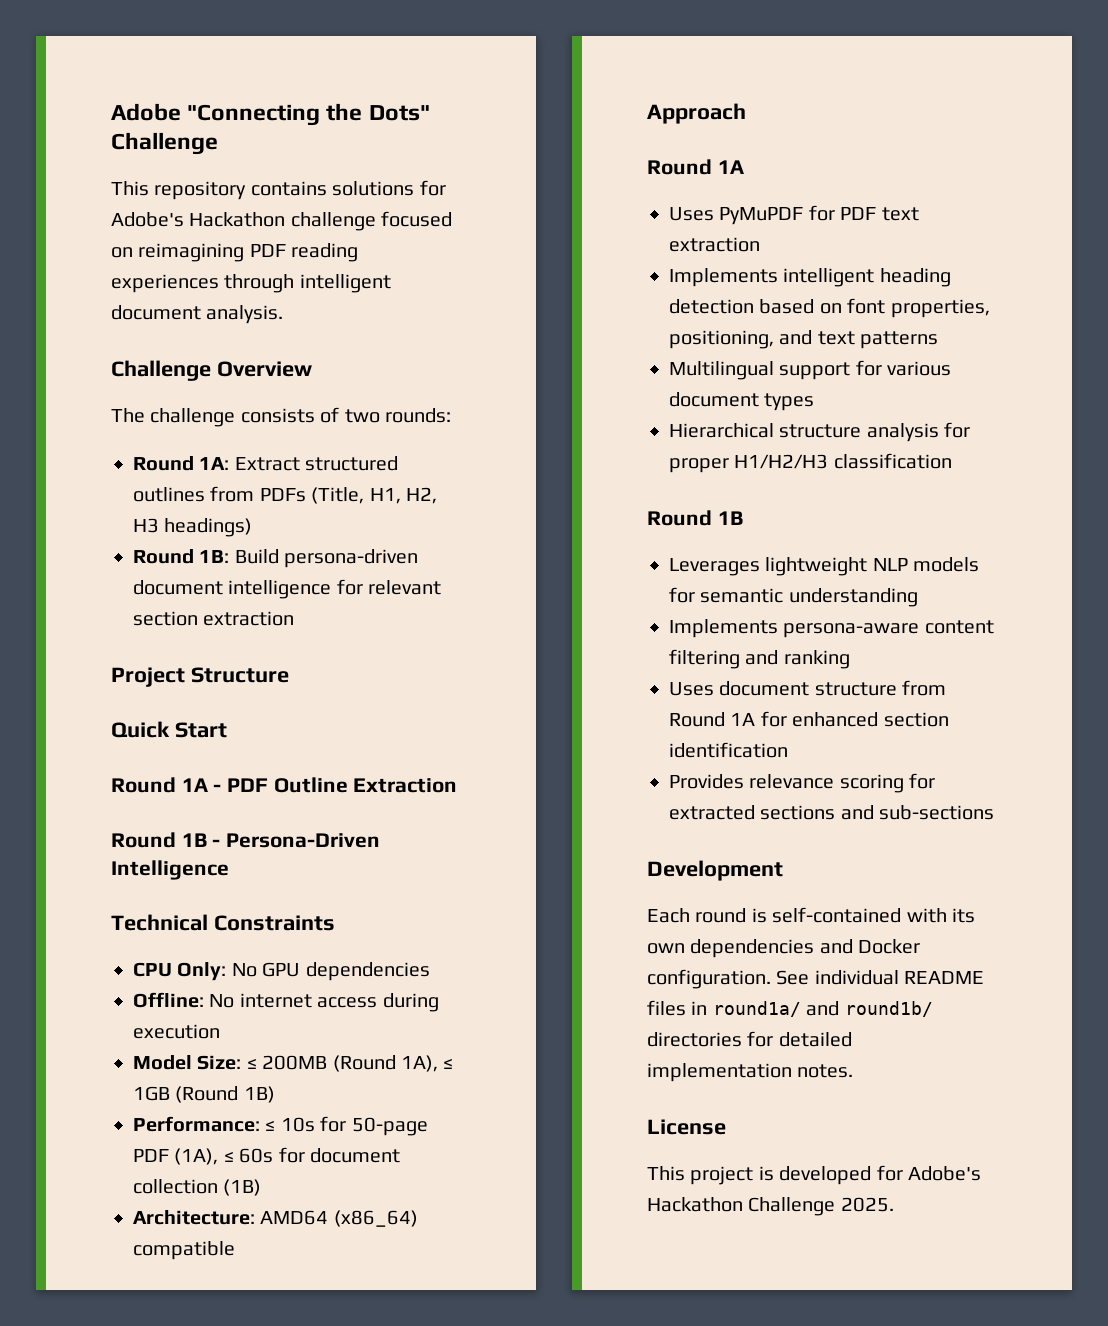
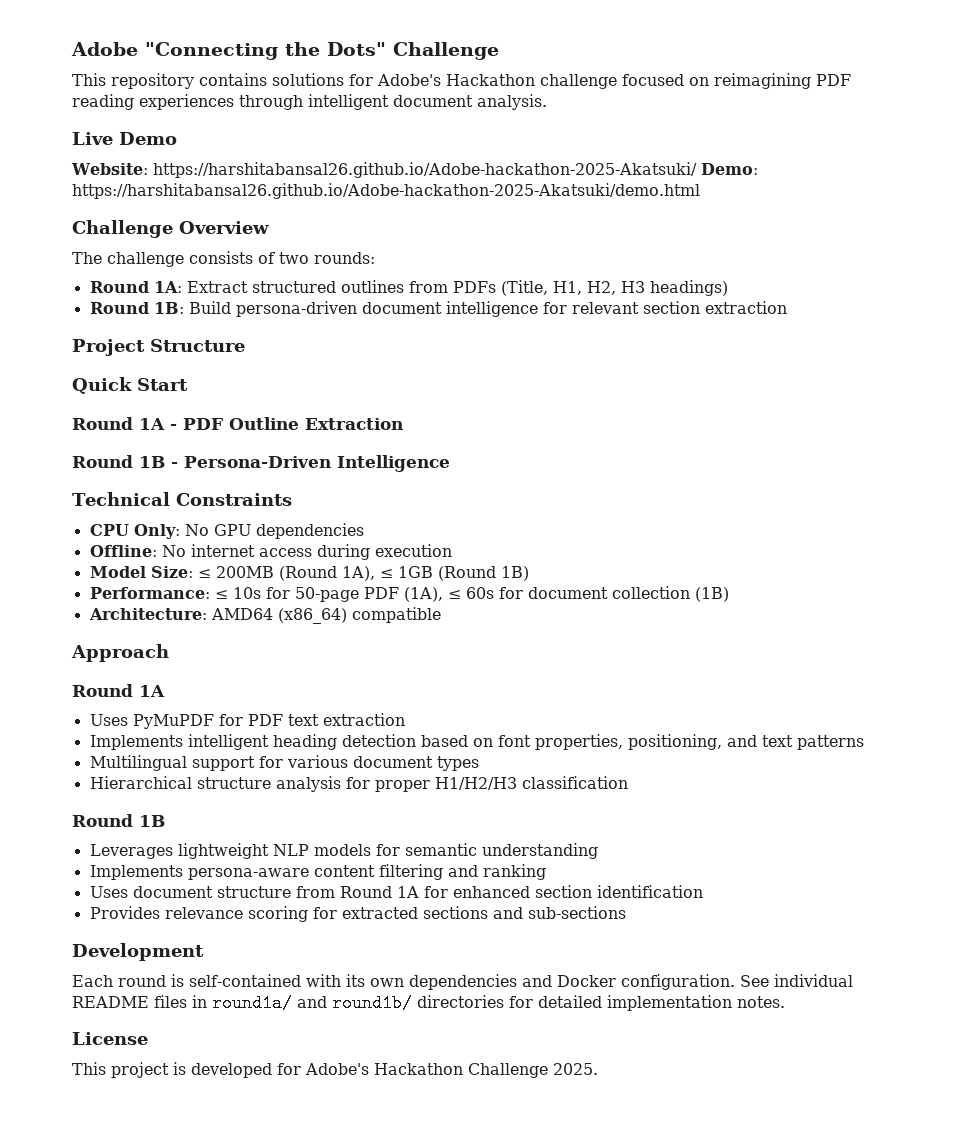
+ Live Demo
+ Website: https://harshitabansal26.github.io/Adobe-hackathon-2025-Akatsuki/ Demo: https://harshitabansal26.github.io/Adobe-hackathon-2025-Akatsuki/demo.html

